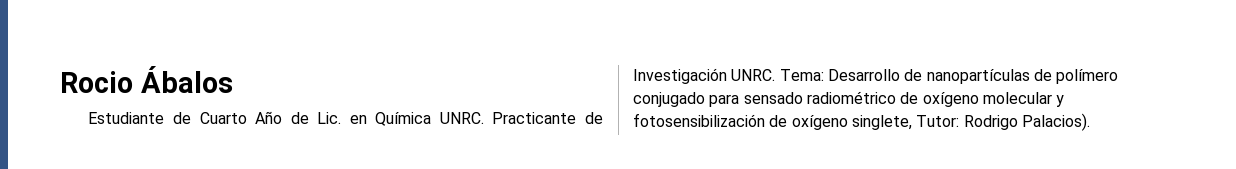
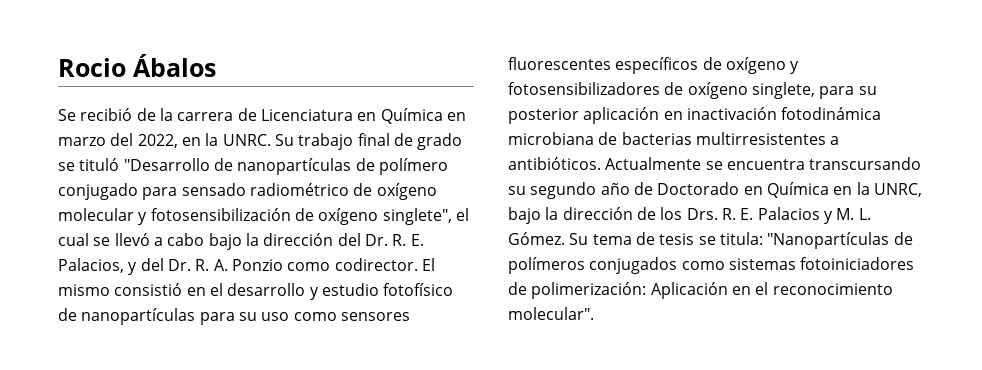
- Estudiante de Cuarto Año de Lic. en Química UNRC. Practicante de Investigación UNRC. Tema: Desarrollo de nanopartículas de polímero conjugado para sensado radiométrico de oxígeno molecular y fotosensibilización de oxígeno singlete, Tutor: Rodrigo Palacios).
+ Se recibió de la carrera de Licenciatura en Química en marzo del 2022, en la UNRC. Su trabajo final de grado se tituló "Desarrollo de nanopartículas de polímero conjugado para sensado radiométrico de oxígeno molecular y fotosensibilización de oxígeno singlete", el cual se llevó a cabo bajo la dirección del Dr. R. E. Palacios, y del Dr. R. A. Ponzio como codirector. El mismo consistió en el desarrollo y estudio fotofísico de nanopartículas para su uso como sensores fluorescentes específicos de oxígeno y fotosensibilizadores de oxígeno singlete, para su posterior aplicación en inactivación fotodinámica microbiana de bacterias multirresistentes a antibióticos. Actualmente se encuentra transcursando su segundo año de Doctorado en Química en la UNRC, bajo la dirección de los Drs. R. E. Palacios y M. L. Gómez. Su tema de tesis se titula: "Nanopartículas de polímeros conjugados como sistemas fotoiniciadores de polimerización: Aplicación en el reconocimiento molecular".

